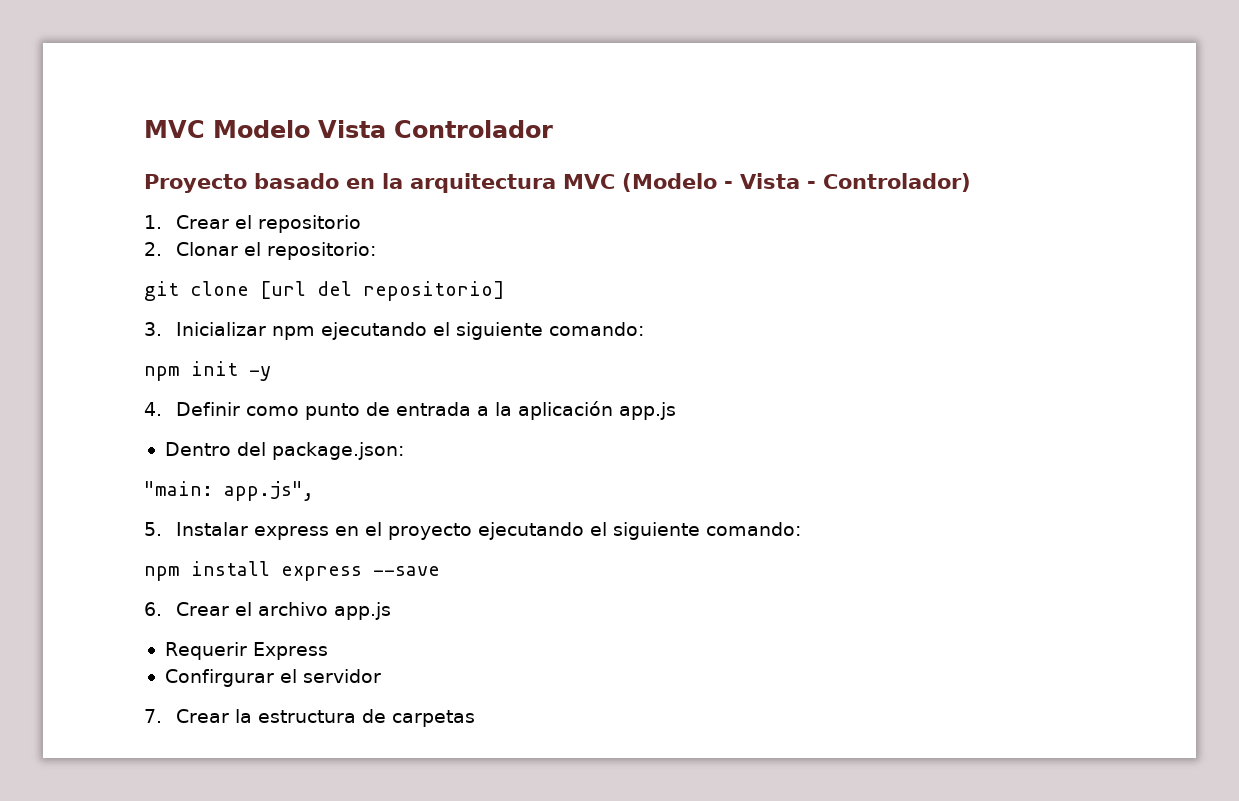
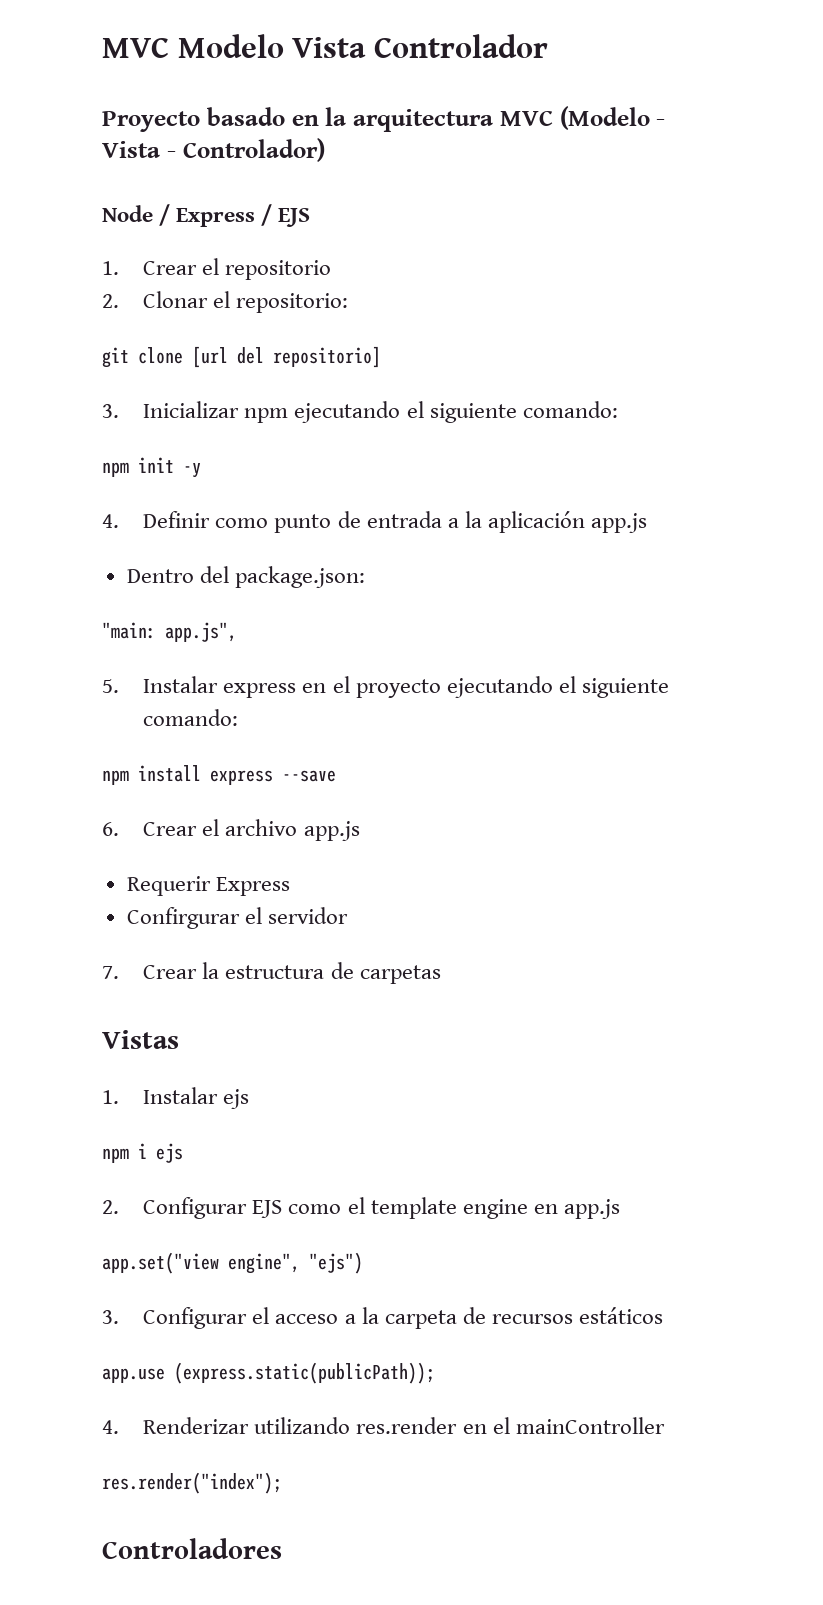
+ Node / Express / EJS
+ Vistas
+ 1. Instalar ejs
+ npm i ejs
+ 2. Configurar EJS como el template engine en app.js
+ app.set("view engine", "ejs")
+ 3. Configurar el acceso a la carpeta de recursos estáticos
+ app.use (express.static(publicPath));
+ 4. Renderizar utilizando res.render en el mainController
+ res.render("index");
+ Controladores

